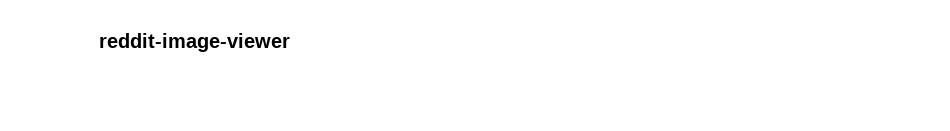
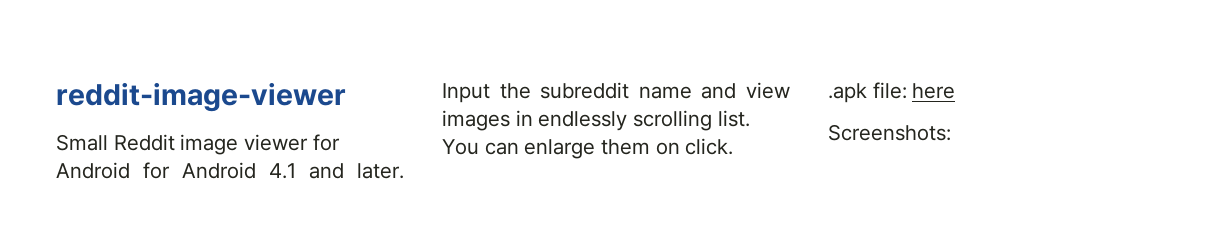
+ Small Reddit image viewer for Android for Android 4.1 and later. Input the subreddit name and view images in endlessly scrolling list. You can enlarge them on click.
+ .apk file: here
+ Screenshots:

